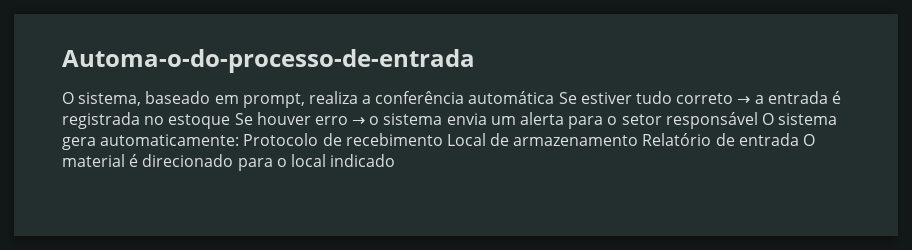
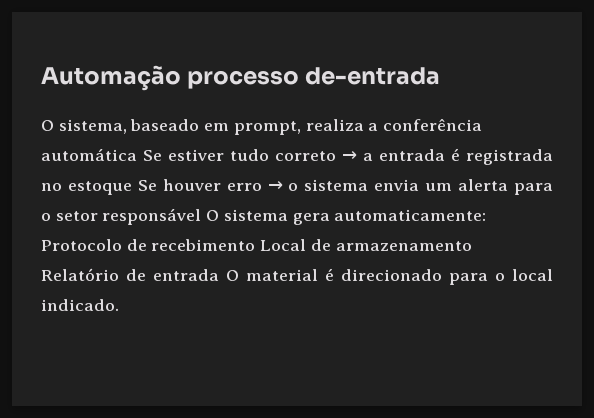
- Automa-o-do-processo-de-entrada
+ Automação processo de-entrada
- O sistema, baseado em prompt, realiza a conferência automática Se estiver tudo correto → a entrada é registrada no estoque Se houver erro → o sistema envia um alerta para o setor responsável O sistema gera automaticamente: Protocolo de recebimento Local de armazenamento Relatório de entrada O material é direcionado para o local indicado
+ O sistema, baseado em prompt, realiza a conferência automática Se estiver tudo correto → a entrada é registrada no estoque Se houver erro → o sistema envia um alerta para o setor responsável O sistema gera automaticamente: Protocolo de recebimento Local de armazenamento Relatório de entrada O material é direcionado para o local indicado.

